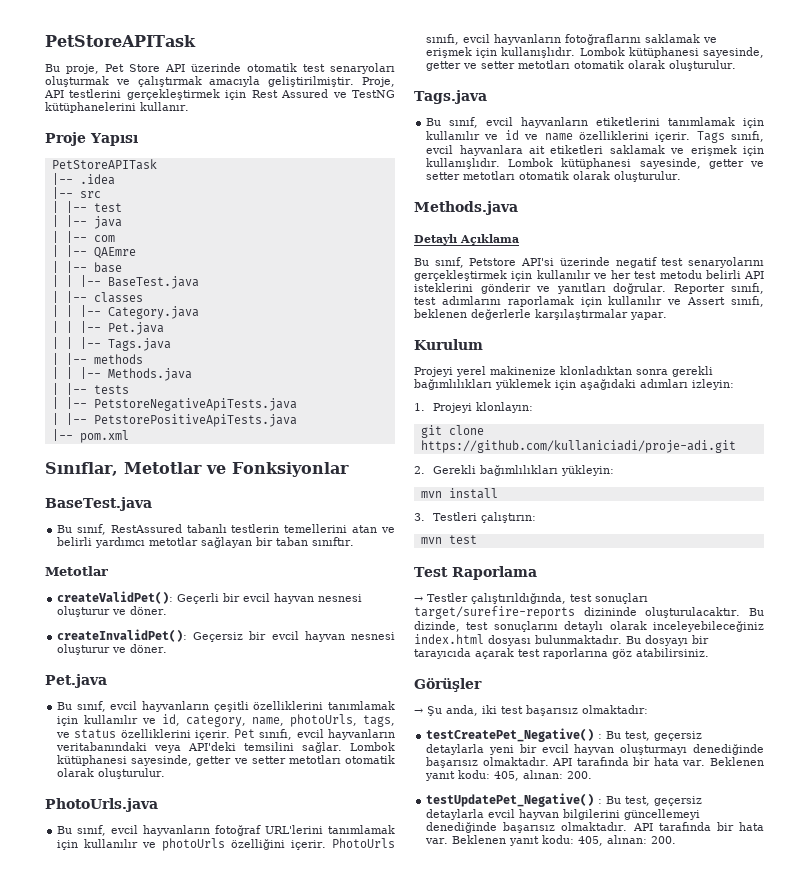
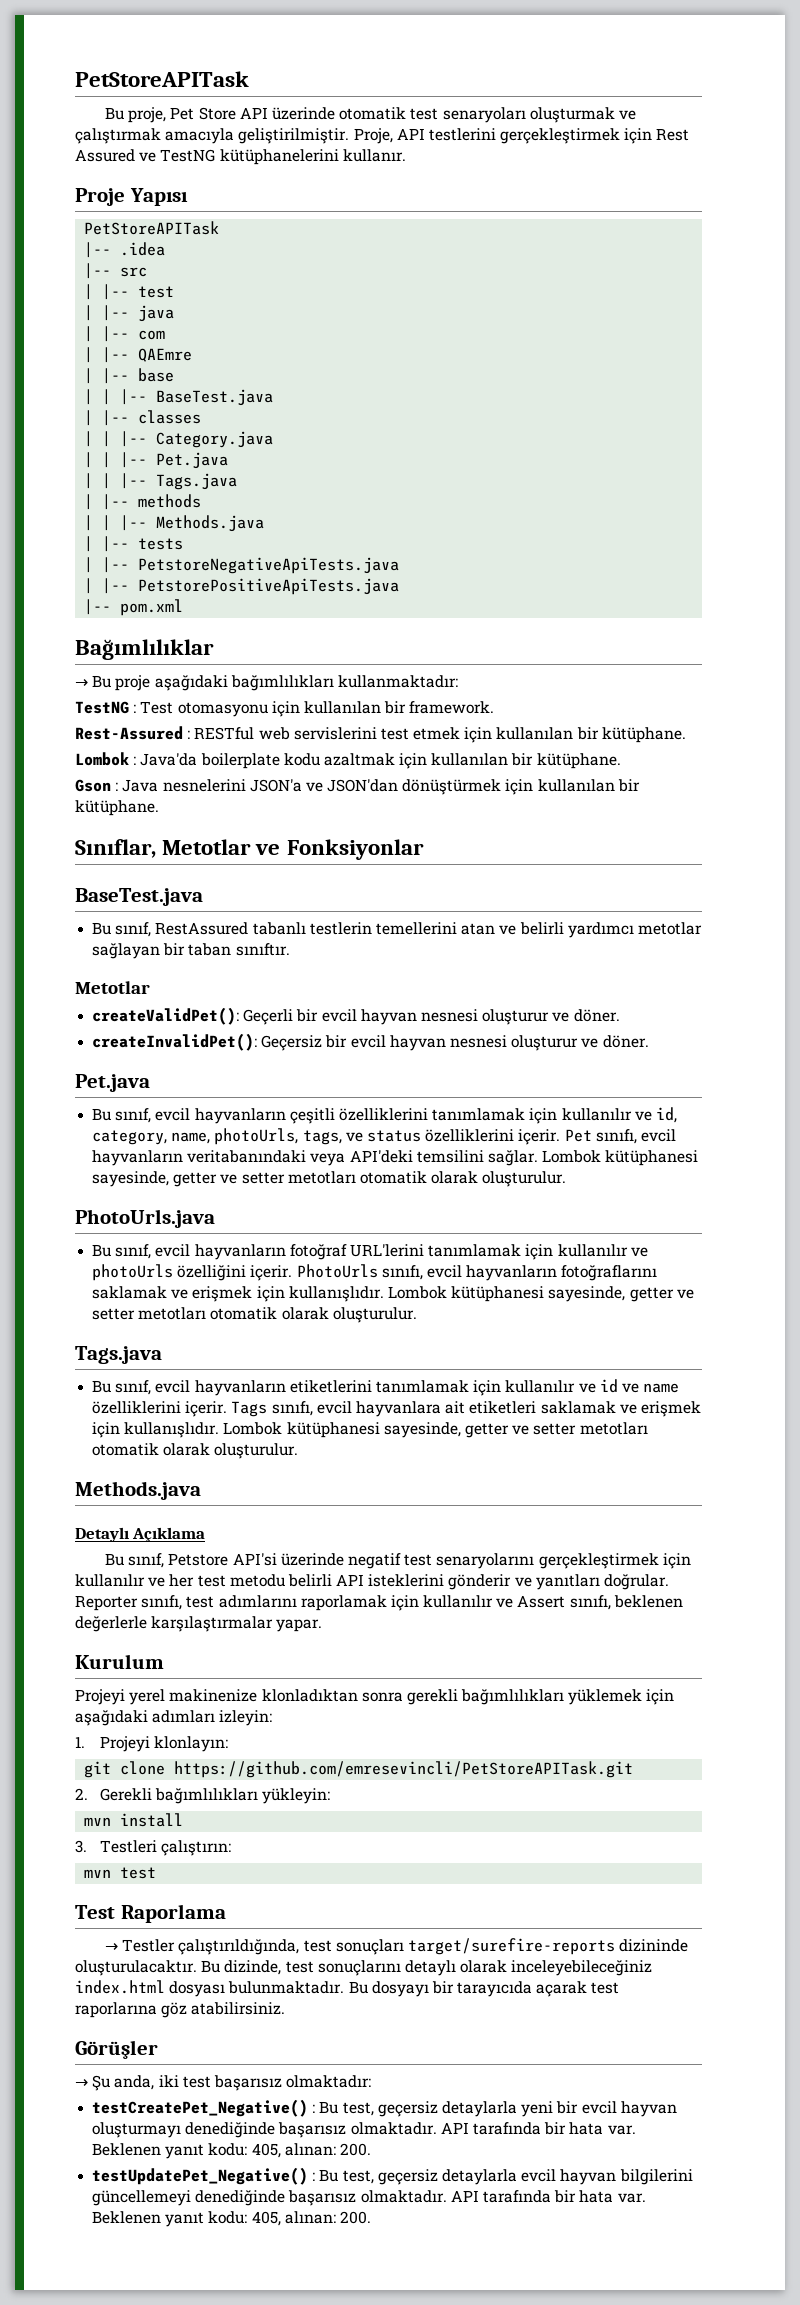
+ Bağımlılıklar
+ → Bu proje aşağıdaki bağımlılıkları kullanmaktadır:
+ TestNG : Test otomasyonu için kullanılan bir framework.
+ Rest-Assured : RESTful web servislerini test etmek için kullanılan bir kütüphane.
+ Lombok : Java'da boilerplate kodu azaltmak için kullanılan bir kütüphane.
+ Gson : Java nesnelerini JSON'a ve JSON'dan dönüştürmek için kullanılan bir kütüphane.
- git clone https://github.com/kullaniciadi/proje-adi.git
+ git clone https://github.com/emresevincli/PetStoreAPITask.git

